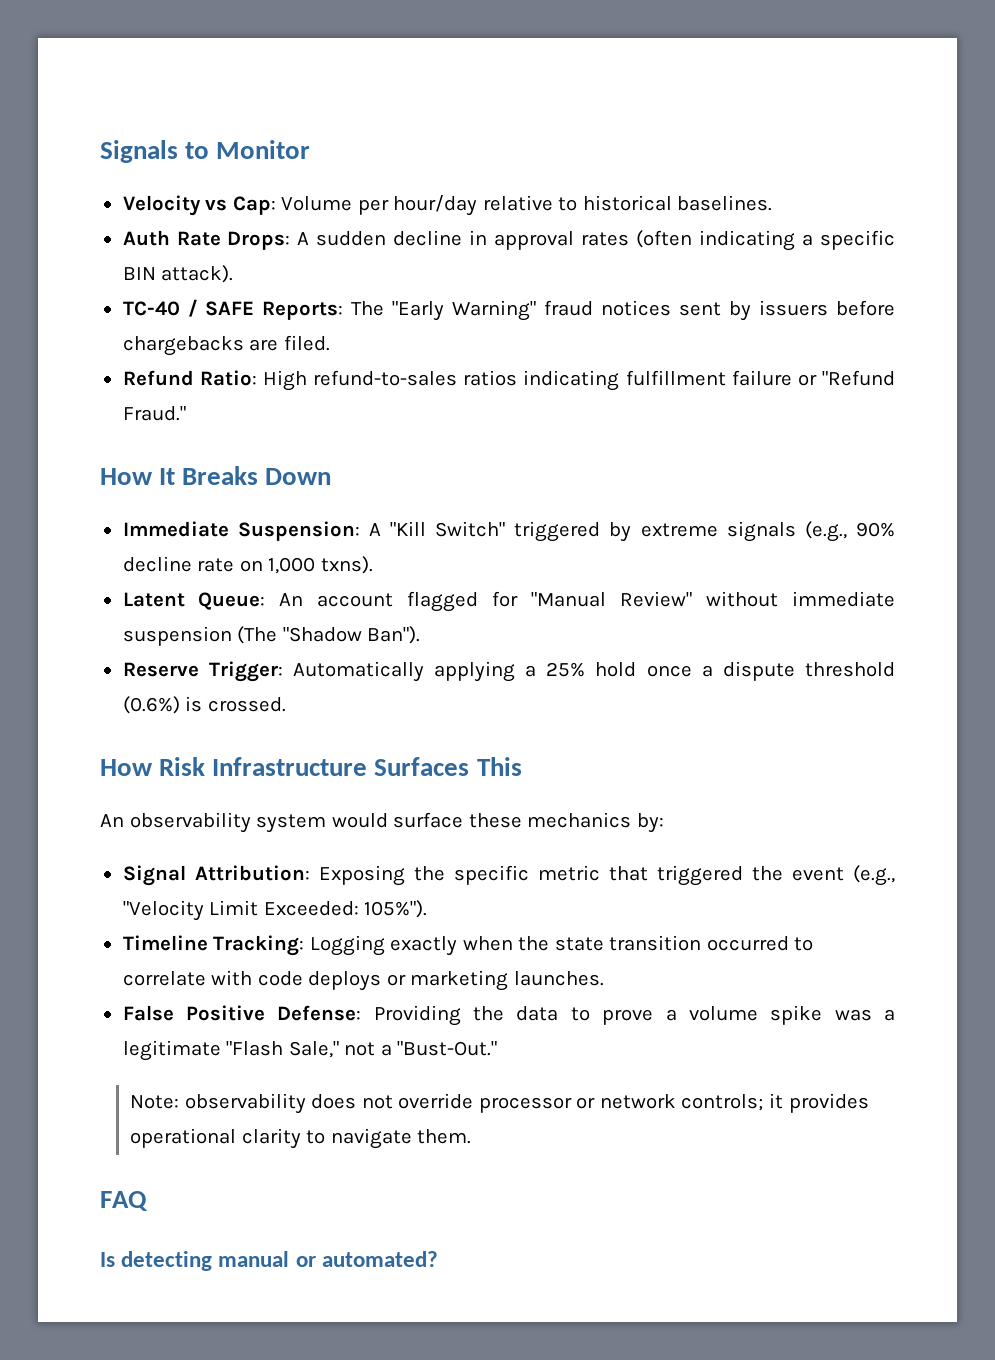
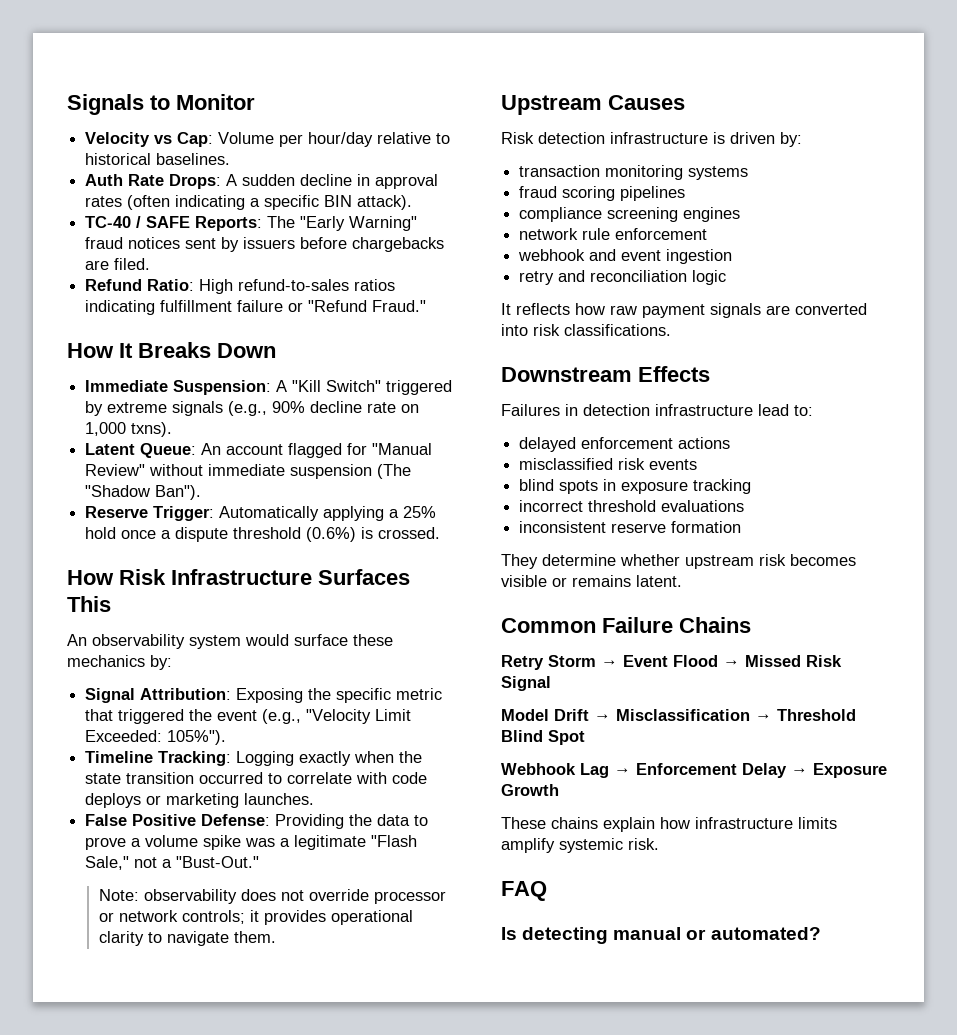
+ Upstream Causes
+ Risk detection infrastructure is driven by:
+ transaction monitoring systems
+ fraud scoring pipelines
+ compliance screening engines
+ network rule enforcement
+ webhook and event ingestion
+ retry and reconciliation logic
+ It reflects how raw payment signals are converted into risk classifications.
+ Downstream Effects
+ Failures in detection infrastructure lead to:
+ delayed enforcement actions
+ misclassified risk events
+ blind spots in exposure tracking
+ incorrect threshold evaluations
+ inconsistent reserve formation
+ They determine whether upstream risk becomes visible or remains latent.
+ Common Failure Chains
+ Retry Storm → Event Flood → Missed Risk Signal
+ Model Drift → Misclassification → Threshold Blind Spot
+ Webhook Lag → Enforcement Delay → Exposure Growth
+ These chains explain how infrastructure limits amplify systemic risk.

